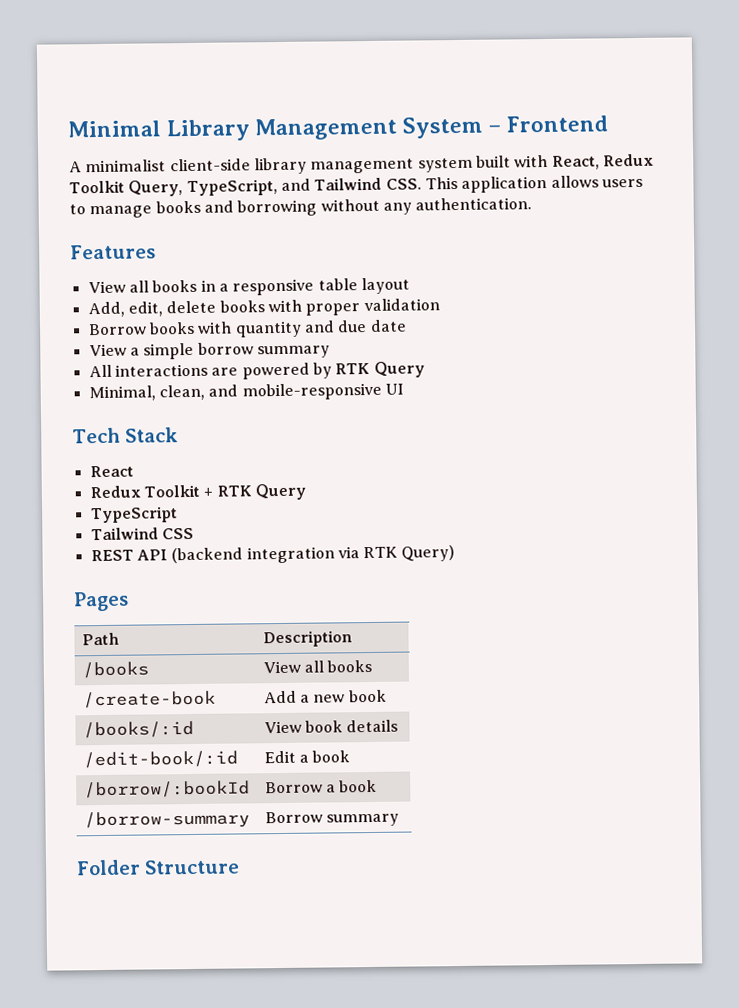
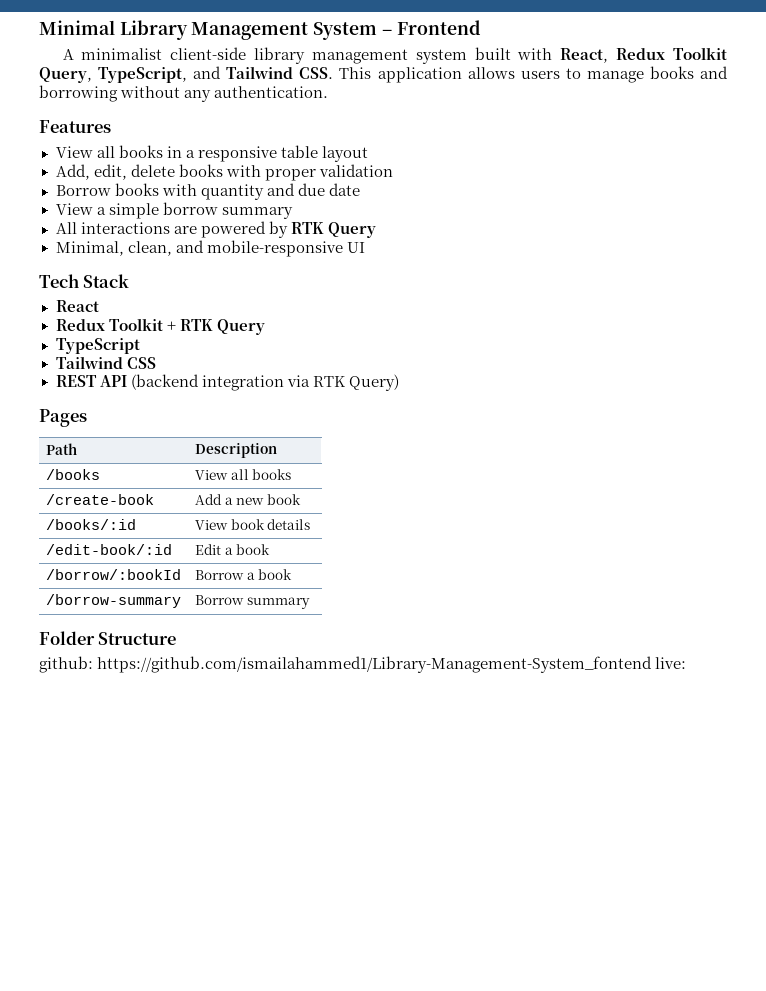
+ github: https://github.com/ismailahammed1/Library-Management-System_fontend live:

